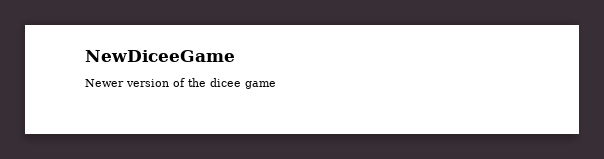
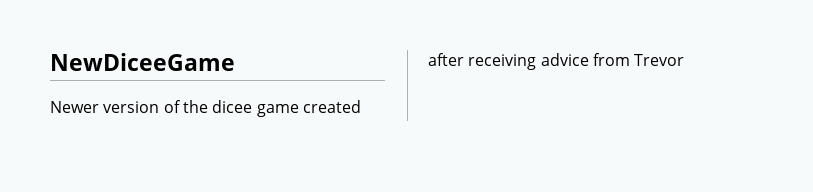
- Newer version of the dicee game
+ Newer version of the dicee game created after receiving advice from Trevor

